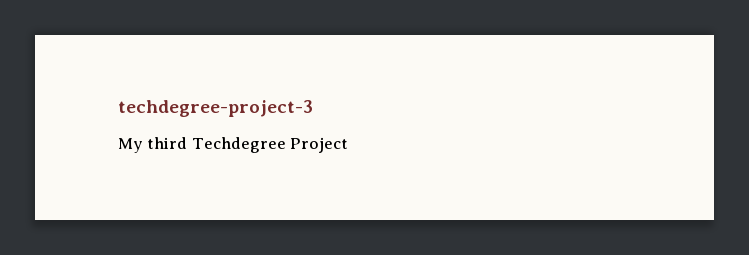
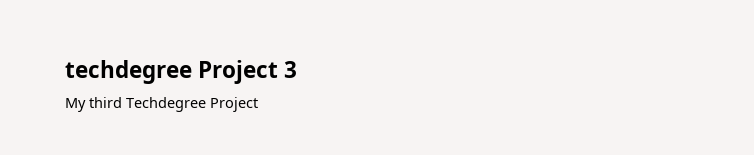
- techdegree-project-3
+ techdegree Project 3

